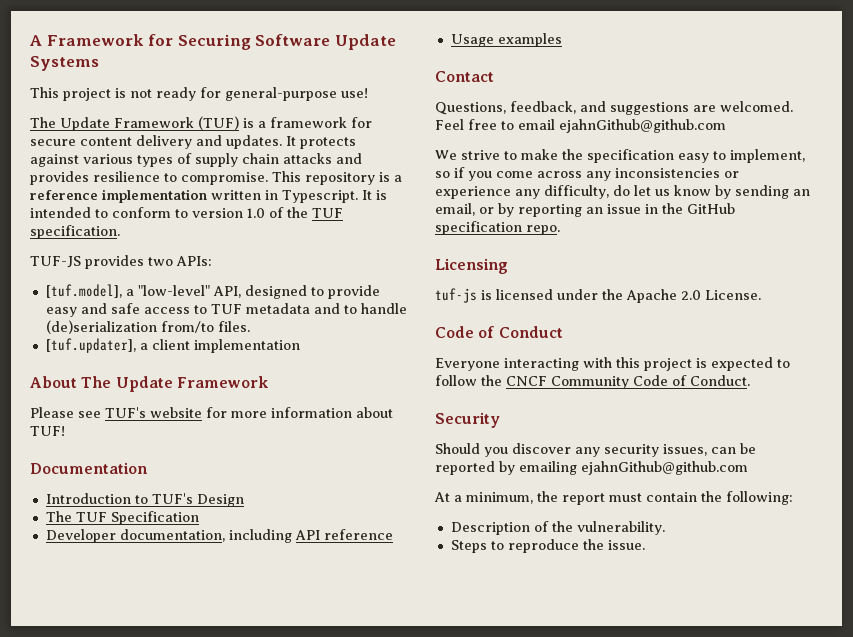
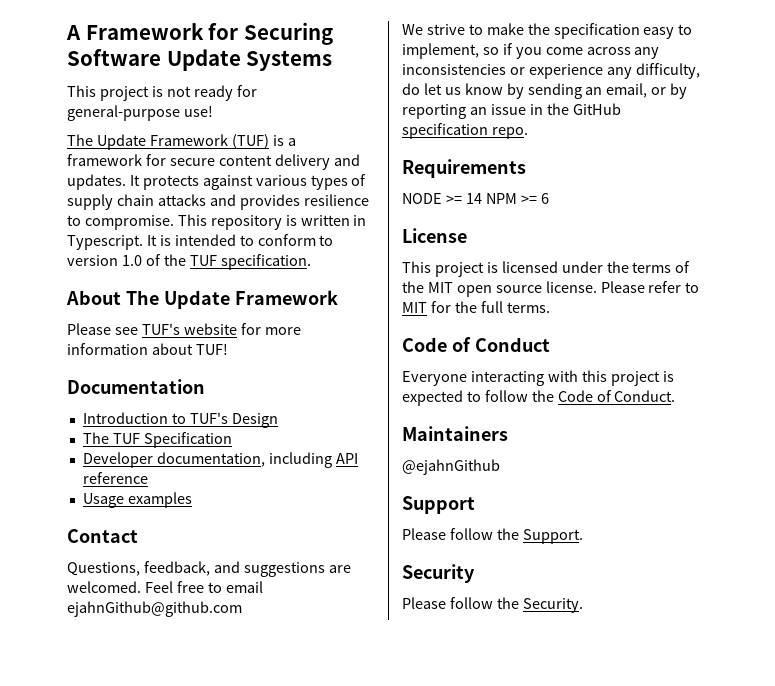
- This repository is a reference implementation written in Typescript.
+ This repository is written in Typescript.
- TUF-JS provides two APIs:
- [tuf.model], a "low-level" API, designed to provide easy and safe access to TUF metadata and to handle (de)serialization from/to files.
- [tuf.updater], a client implementation
- Licensing
- tuf-js is licensed under the Apache 2.0 License.
+ Requirements
+ NODE >= 14 NPM >= 6
+ License
+ This project is licensed under the terms of the MIT open source license. Please refer to MIT for the full terms.
- Everyone interacting with this project is expected to follow the CNCF Community Code of Conduct.
+ Everyone interacting with this project is expected to follow the Code of Conduct.
+ Maintainers
+ @ejahnGithub
+ Support
+ Please follow the Support.
  Security
- Should you discover any security issues, can be reported by emailing ejahnGithub@github.com
- At a minimum, the report must contain the following:
- Description of the vulnerability.
- Steps to reproduce the issue.
+ Please follow the Security.

